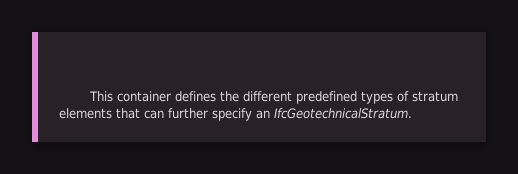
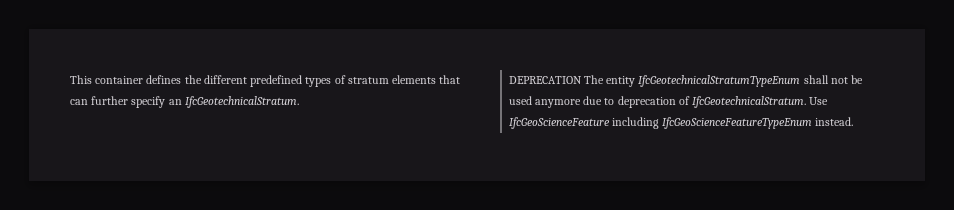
+ DEPRECATION The entity IfcGeotechnicalStratumTypeEnum shall not be used anymore due to deprecation of IfcGeotechnicalStratum. Use IfcGeoScienceFeature including IfcGeoScienceFeatureTypeEnum instead.

